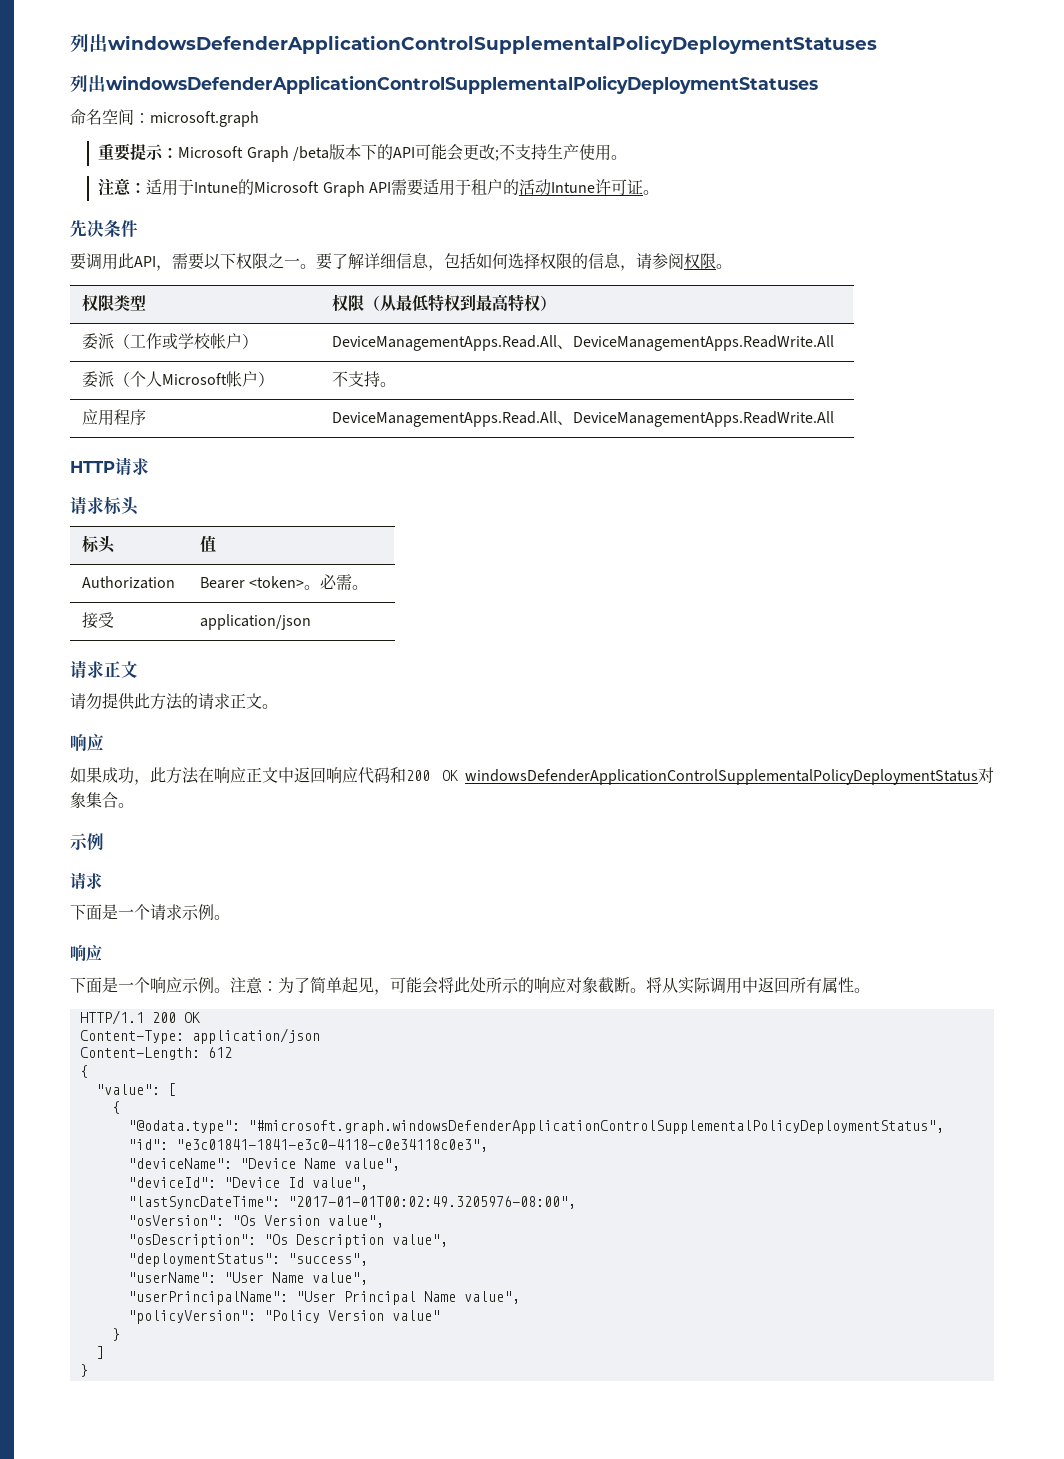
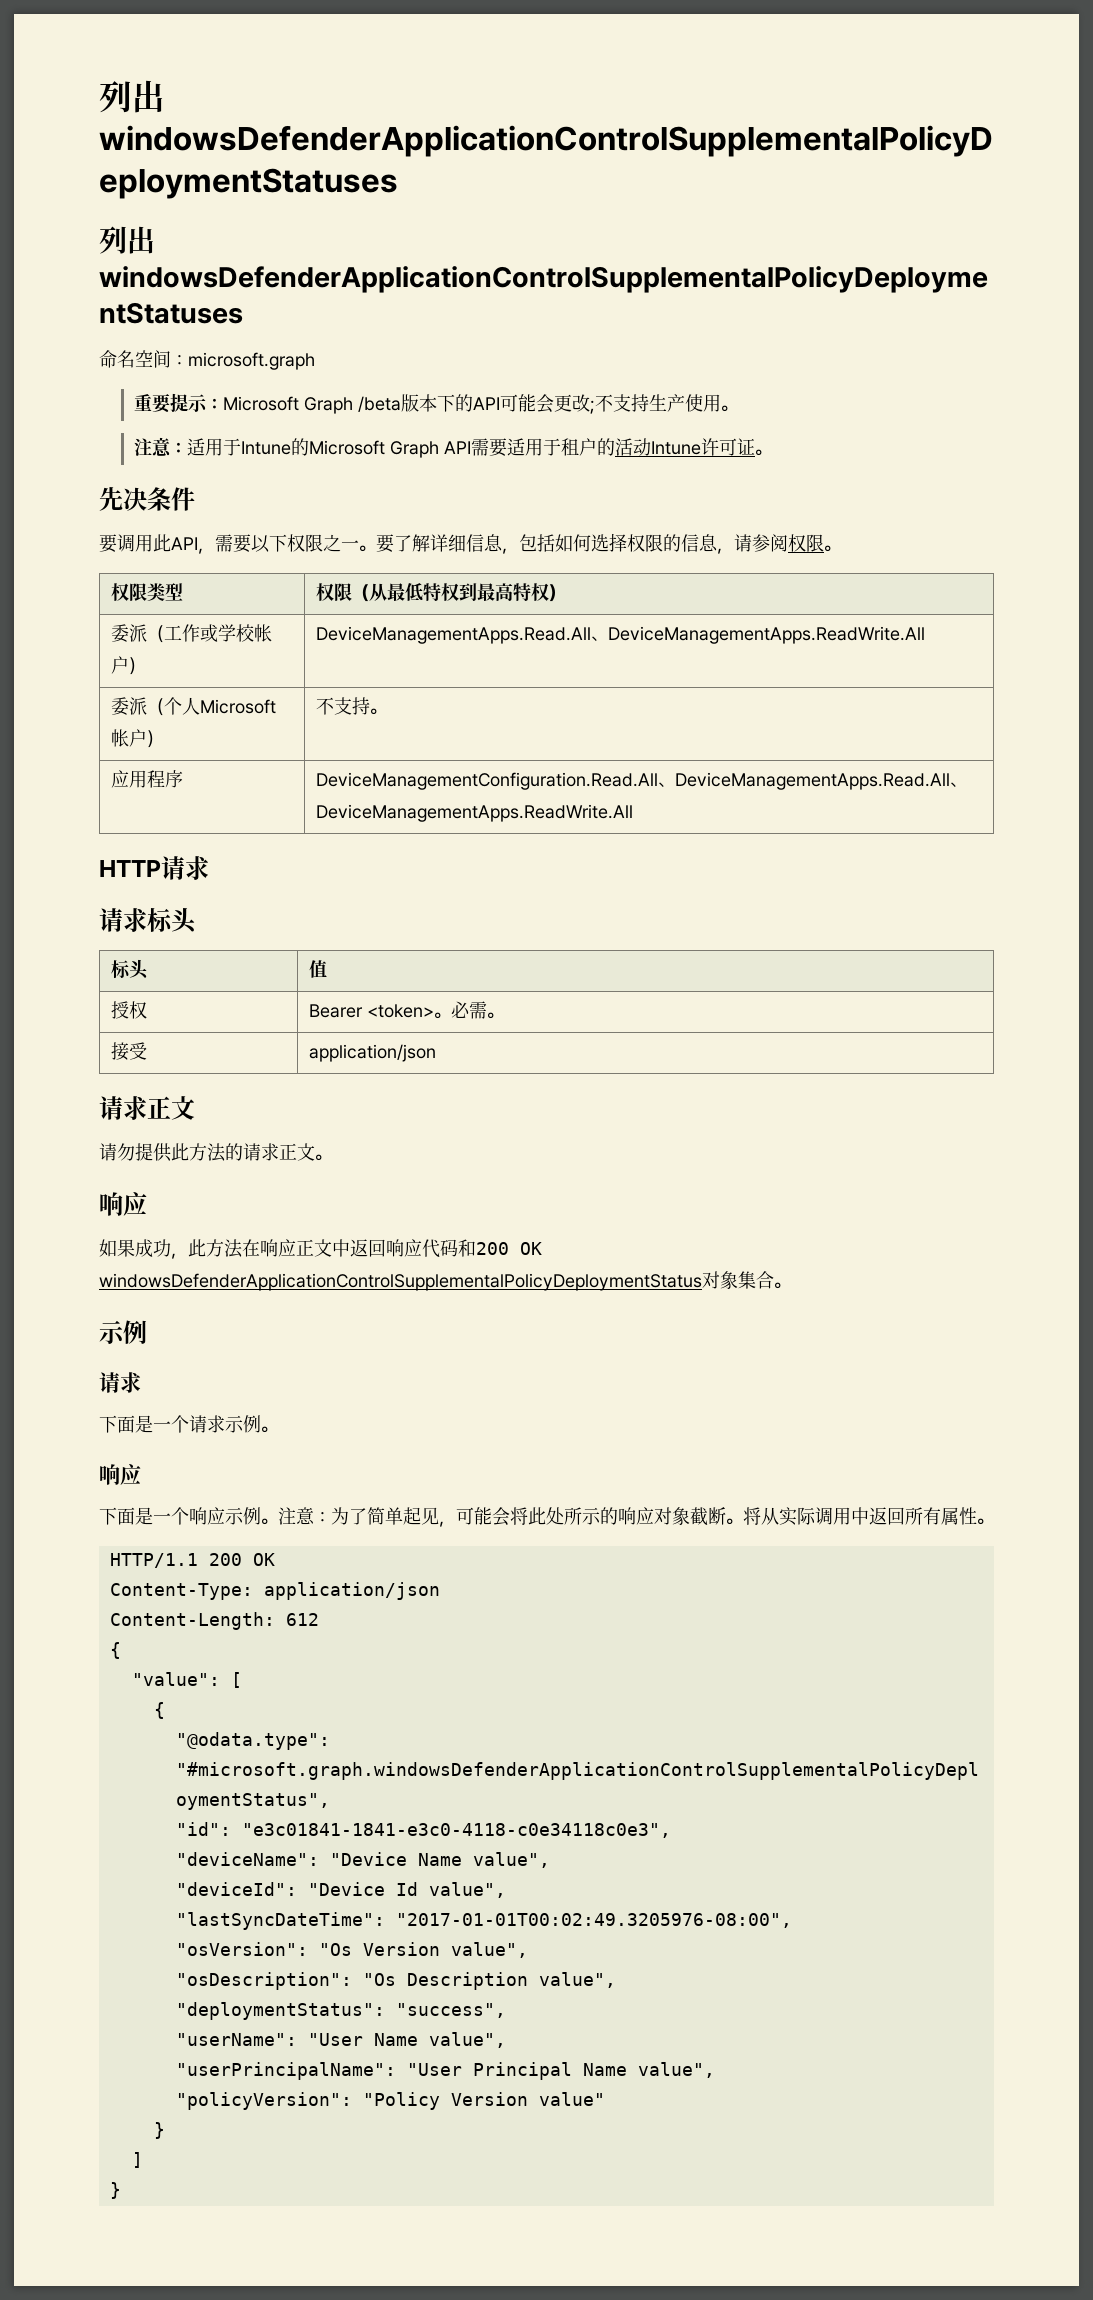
- 应用程序 | DeviceManagementApps.Read.All、DeviceManagementApps.ReadWrite.All
+ 应用程序 | DeviceManagementConfiguration.Read.All、DeviceManagementApps.Read.All、DeviceManagementApps.ReadWrite.All
- Authorization | Bearer <token>。必需。
+ 授权 | Bearer <token>。必需。

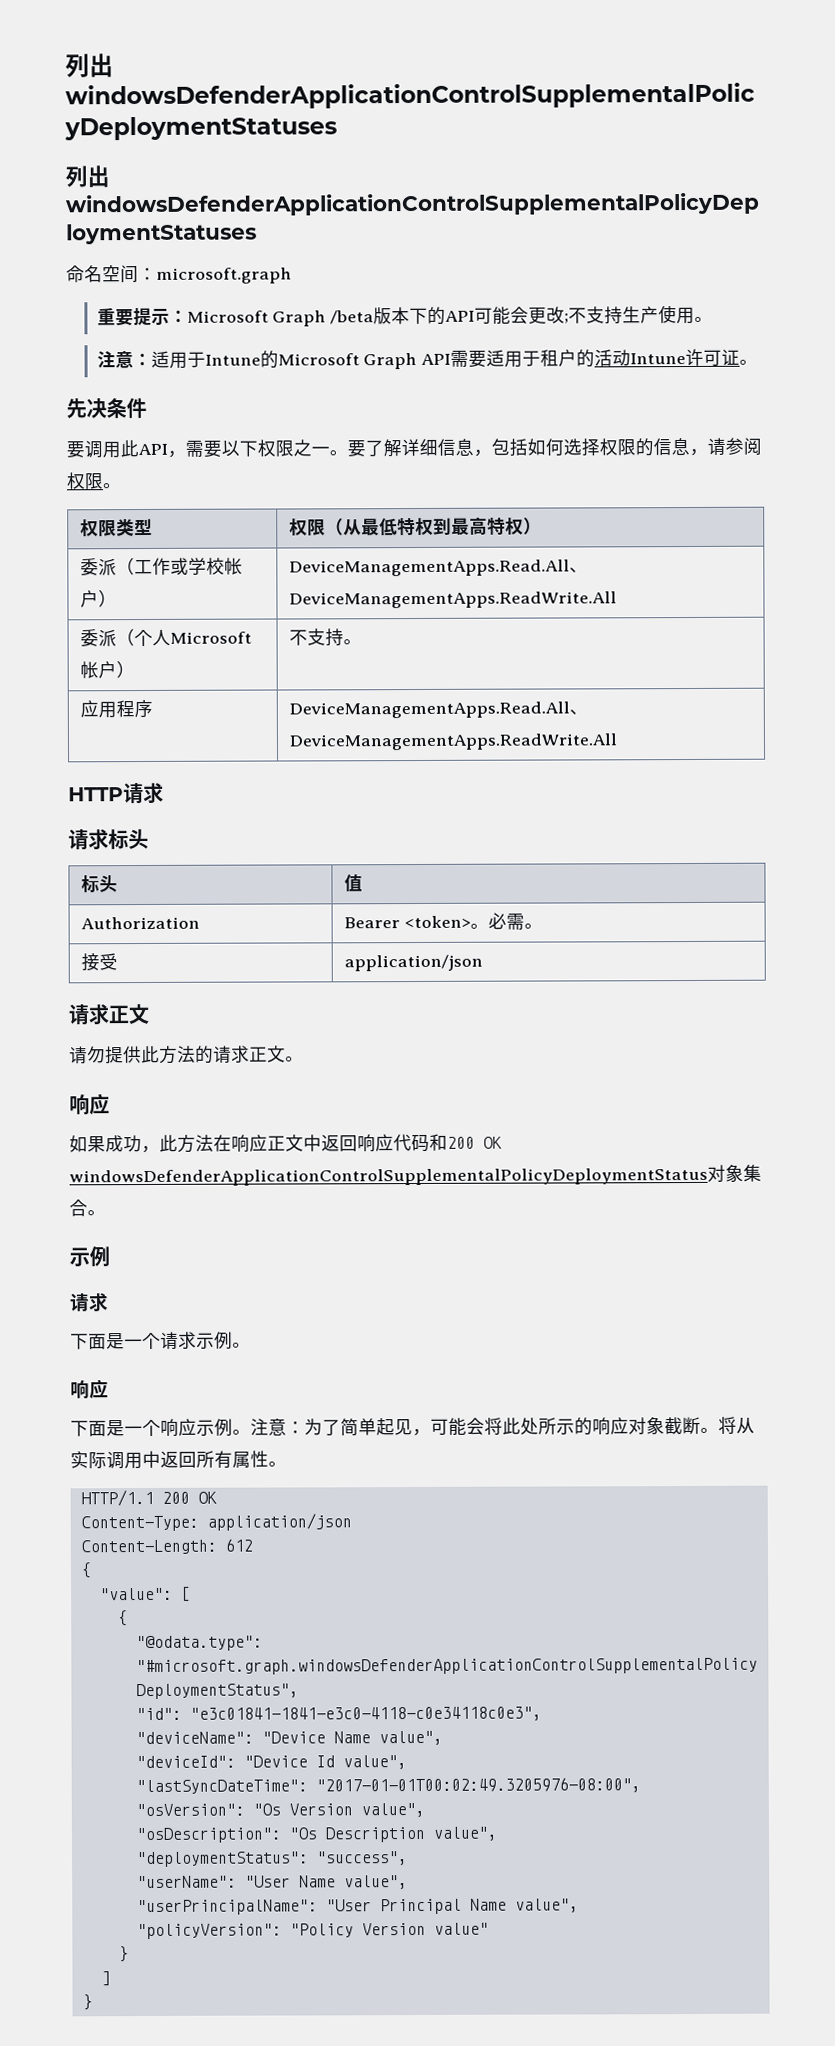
- 应用程序 | DeviceManagementConfiguration.Read.All、DeviceManagementApps.Read.All、DeviceManagementApps.ReadWrite.All
+ 应用程序 | DeviceManagementApps.Read.All、DeviceManagementApps.ReadWrite.All
- 授权 | Bearer <token>。必需。
+ Authorization | Bearer <token>。必需。

